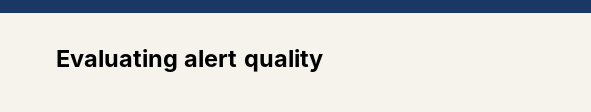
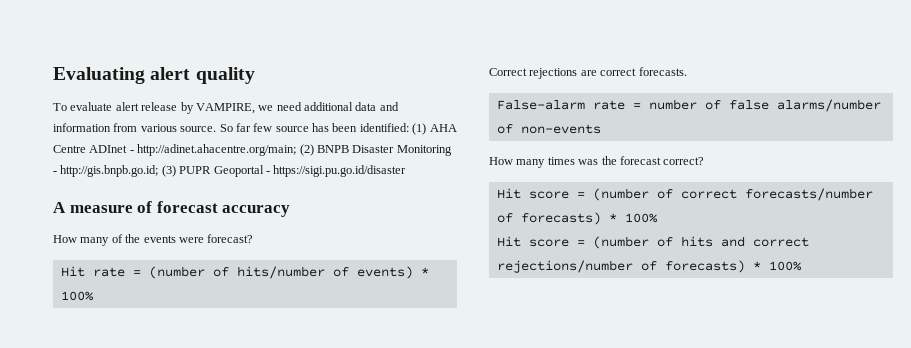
+ To evaluate alert release by VAMPIRE, we need additional data and information from various source. So far few source has been identified: (1) AHA Centre ADInet - http://adinet.ahacentre.org/main; (2) BNPB Disaster Monitoring - http://gis.bnpb.go.id; (3) PUPR Geoportal - https://sigi.pu.go.id/disaster
+ A measure of forecast accuracy
+ How many of the events were forecast?
+ Hit rate = (number of hits/number of events) * 100%
+ Correct rejections are correct forecasts.
+ False-alarm rate = number of false alarms/number of non-events
+ How many times was the forecast correct?
+ Hit score = (number of correct forecasts/number of forecasts) * 100%
+ Hit score = (number of hits and correct rejections/number of forecasts) * 100%

